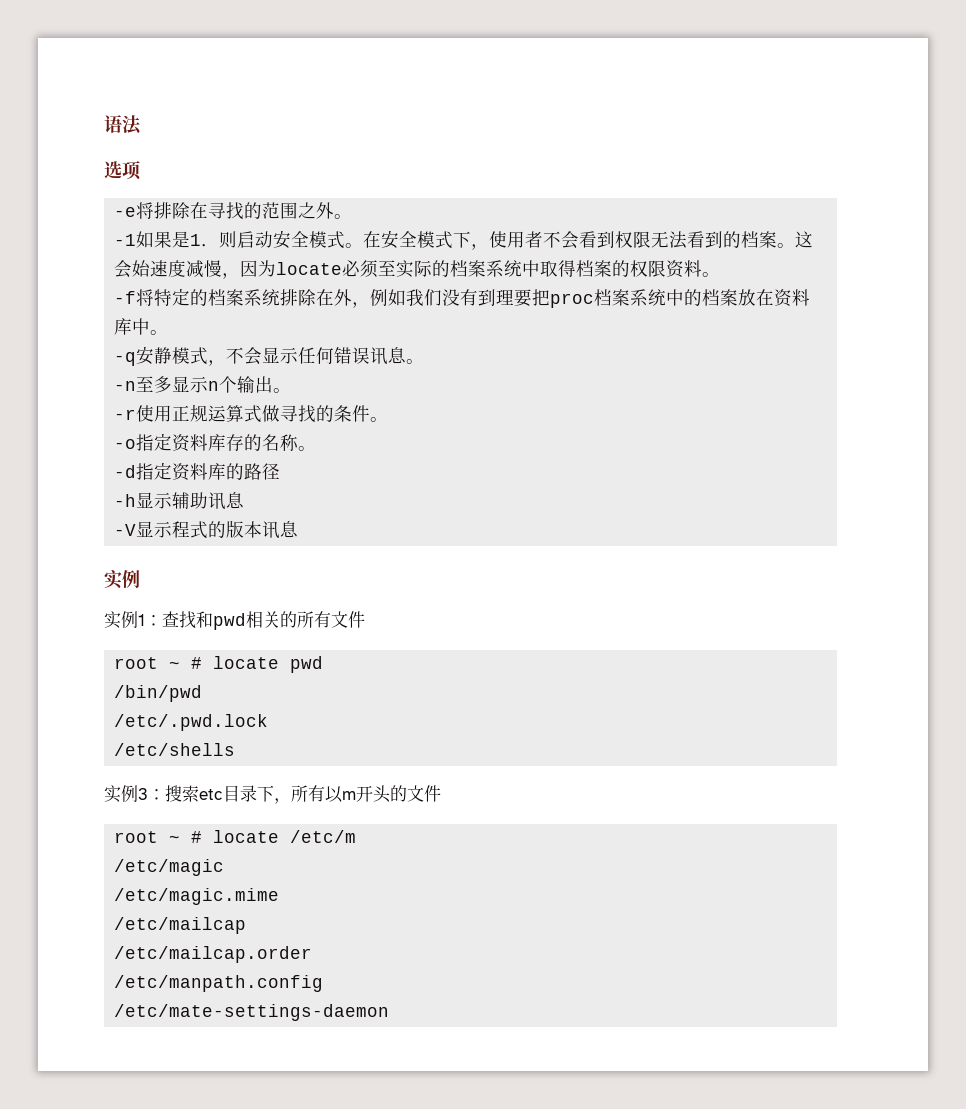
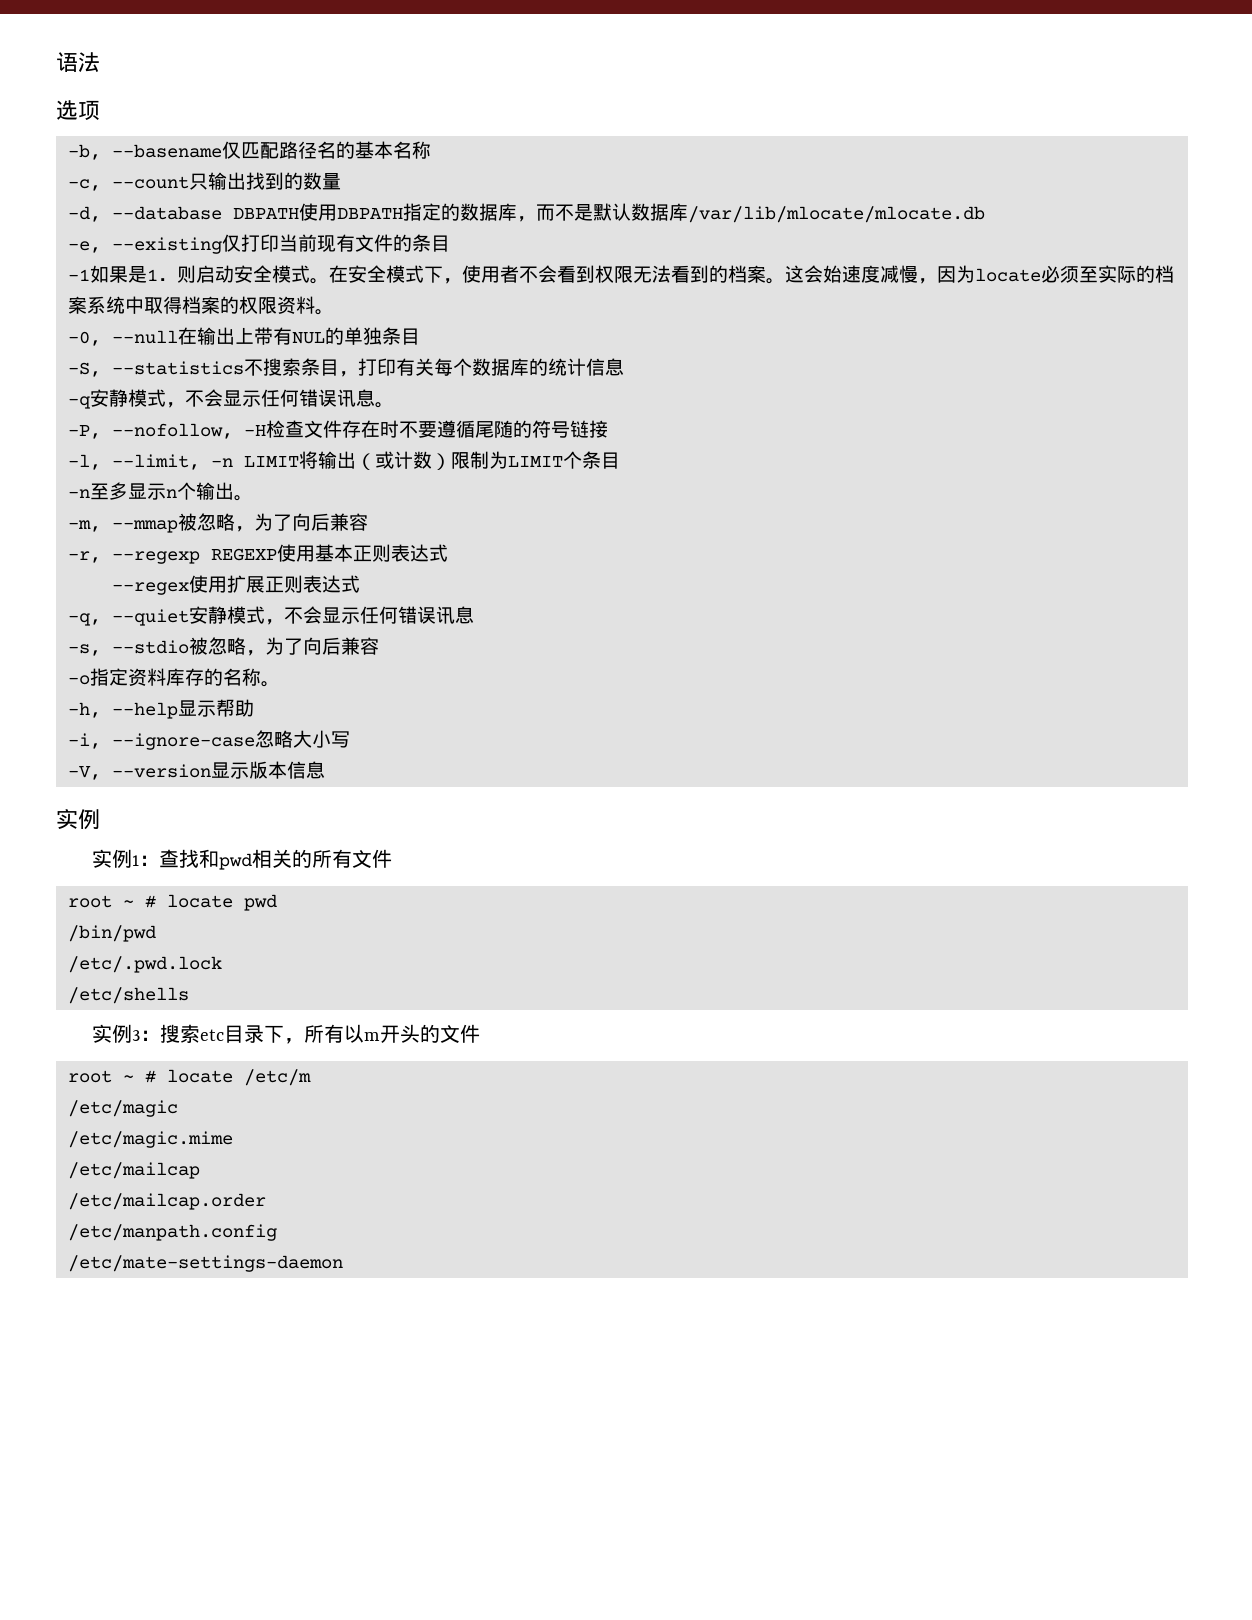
- -e将排除在寻找的范围之外。
+ -b, --basename仅匹配路径名的基本名称
+ -c, --count只输出找到的数量
+ -d, --database DBPATH使用DBPATH指定的数据库，而不是默认数据库/var/lib/mlocate/mlocate.db
+ -e, --existing仅打印当前现有文件的条目
- -f将特定的档案系统排除在外，例如我们没有到理要把proc档案系统中的档案放在资料库中。
+ -0, --null在输出上带有NUL的单独条目
+ -S, --statistics不搜索条目，打印有关每个数据库的统计信息
+ -P, --nofollow, -H检查文件存在时不要遵循尾随的符号链接
+ -l, --limit, -n LIMIT将输出（或计数）限制为LIMIT个条目
- -r使用正规运算式做寻找的条件。
+ -m, --mmap被忽略，为了向后兼容
+ -r, --regexp REGEXP使用基本正则表达式
+ --regex使用扩展正则表达式
+ -q, --quiet安静模式，不会显示任何错误讯息
+ -s, --stdio被忽略，为了向后兼容
- -d指定资料库的路径
- -h显示辅助讯息
- -V显示程式的版本讯息
+ -h, --help显示帮助
+ -i, --ignore-case忽略大小写
+ -V, --version显示版本信息

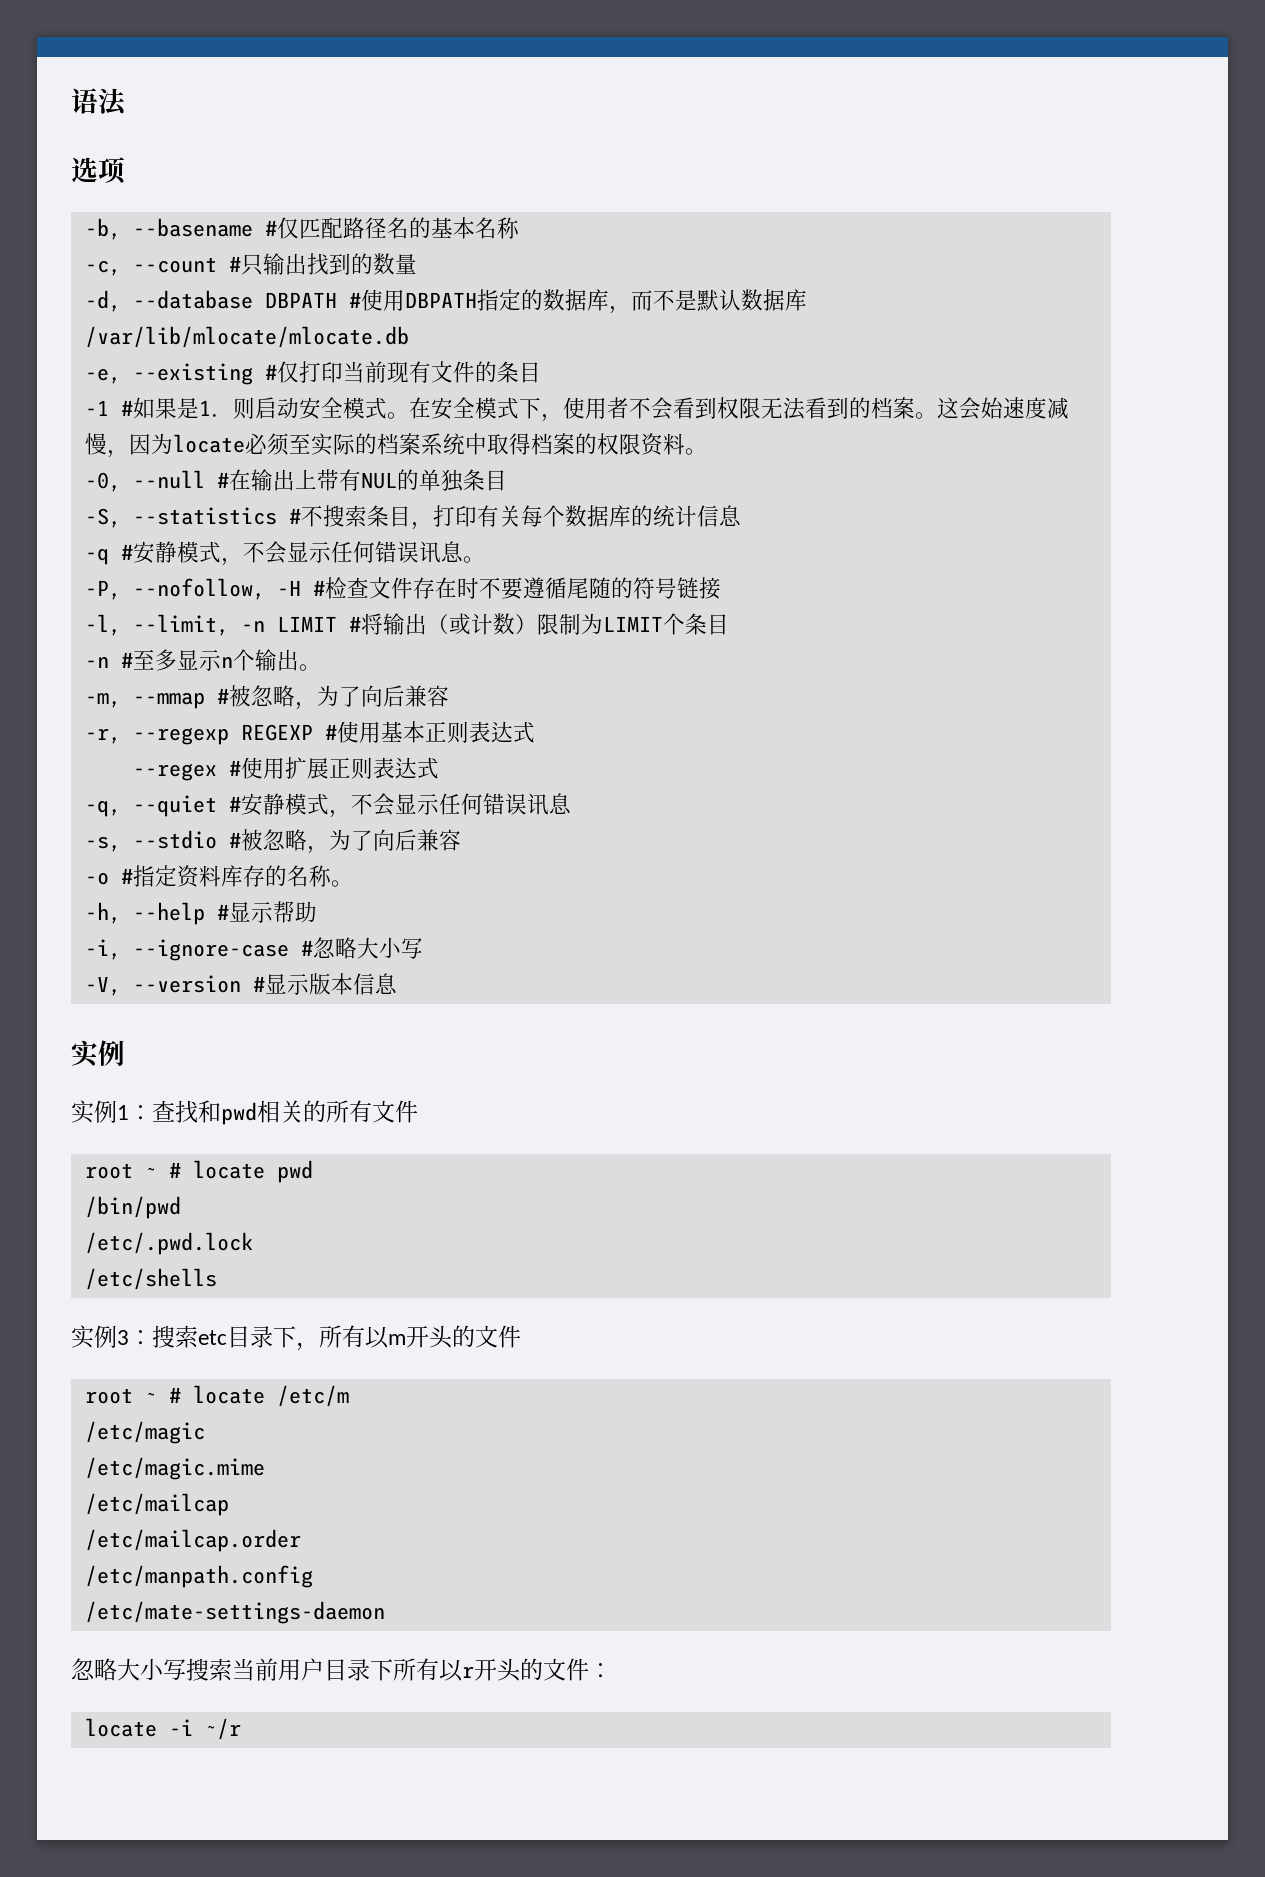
- -b, --basename仅匹配路径名的基本名称
+ -b, --basename #仅匹配路径名的基本名称
- -c, --count只输出找到的数量
+ -c, --count #只输出找到的数量
- -d, --database DBPATH使用DBPATH指定的数据库，而不是默认数据库/var/lib/mlocate/mlocate.db
+ -d, --database DBPATH #使用DBPATH指定的数据库，而不是默认数据库/var/lib/mlocate/mlocate.db
- -e, --existing仅打印当前现有文件的条目
+ -e, --existing #仅打印当前现有文件的条目
- -1如果是1．则启动安全模式。
+ -1 #如果是1．则启动安全模式。
- -0, --null在输出上带有NUL的单独条目
+ -0, --null #在输出上带有NUL的单独条目
- -S, --statistics不搜索条目，打印有关每个数据库的统计信息
+ -S, --statistics #不搜索条目，打印有关每个数据库的统计信息
- -q安静模式，不会显示任何错误讯息。
+ -q #安静模式，不会显示任何错误讯息。
- -P, --nofollow, -H检查文件存在时不要遵循尾随的符号链接
+ -P, --nofollow, -H #检查文件存在时不要遵循尾随的符号链接
- -l, --limit, -n LIMIT将输出（或计数）限制为LIMIT个条目
+ -l, --limit, -n LIMIT #将输出（或计数）限制为LIMIT个条目
- -n至多显示n个输出。
+ -n #至多显示n个输出。
- -m, --mmap被忽略，为了向后兼容
+ -m, --mmap #被忽略，为了向后兼容
- -r, --regexp REGEXP使用基本正则表达式
+ -r, --regexp REGEXP #使用基本正则表达式
- --regex使用扩展正则表达式
+ --regex #使用扩展正则表达式
- -q, --quiet安静模式，不会显示任何错误讯息
+ -q, --quiet #安静模式，不会显示任何错误讯息
- -s, --stdio被忽略，为了向后兼容
+ -s, --stdio #被忽略，为了向后兼容
- -o指定资料库存的名称。
+ -o #指定资料库存的名称。
- -h, --help显示帮助
+ -h, --help #显示帮助
- -i, --ignore-case忽略大小写
+ -i, --ignore-case #忽略大小写
- -V, --version显示版本信息
+ -V, --version #显示版本信息
+ 忽略大小写搜索当前用户目录下所有以r开头的文件：
+ locate -i ~/r

